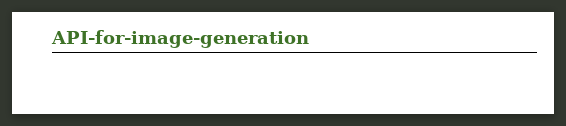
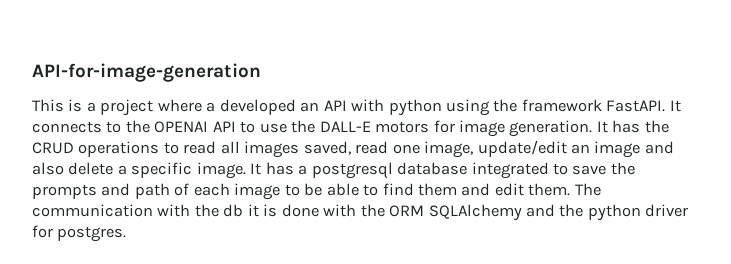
+ This is a project where a developed an API with python using the framework FastAPI. It connects to the OPENAI API to use the DALL-E motors for image generation. It has the CRUD operations to read all images saved, read one image, update/edit an image and also delete a specific image. It has a postgresql database integrated to save the prompts and path of each image to be able to find them and edit them. The communication with the db it is done with the ORM SQLAlchemy and the python driver for postgres.

